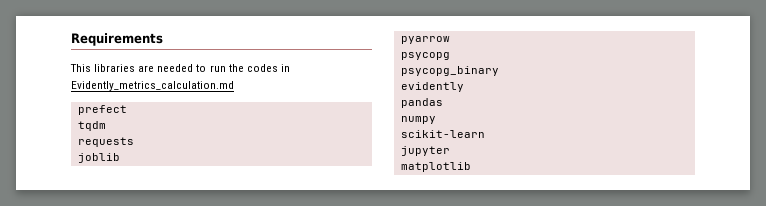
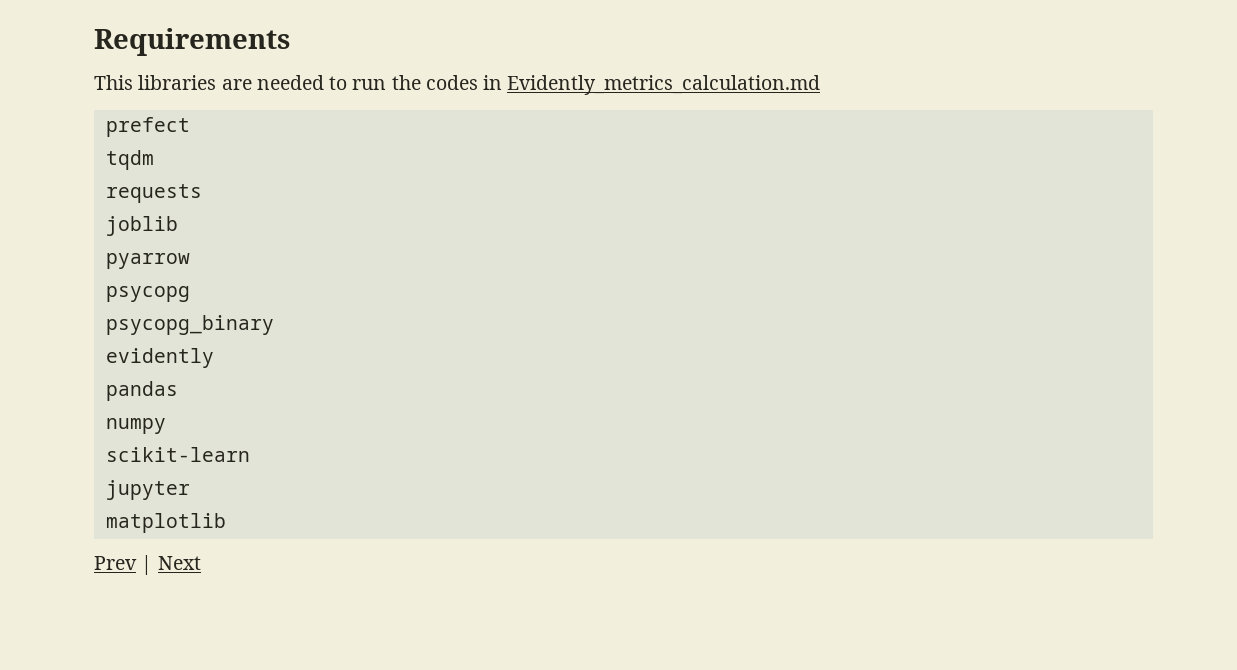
+ Prev | Next

